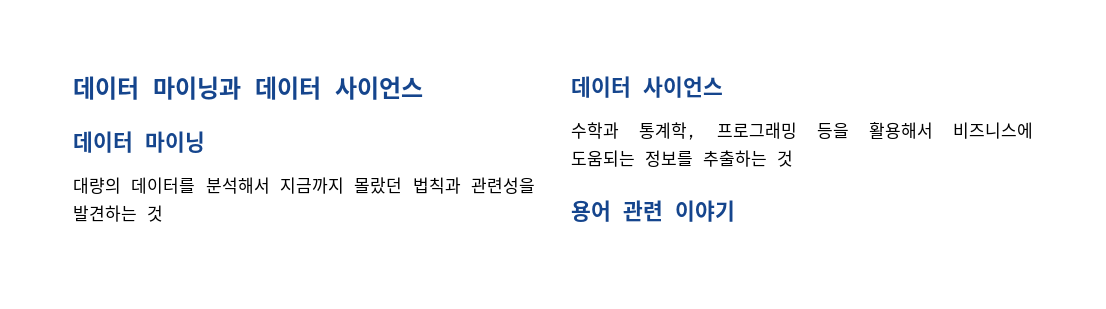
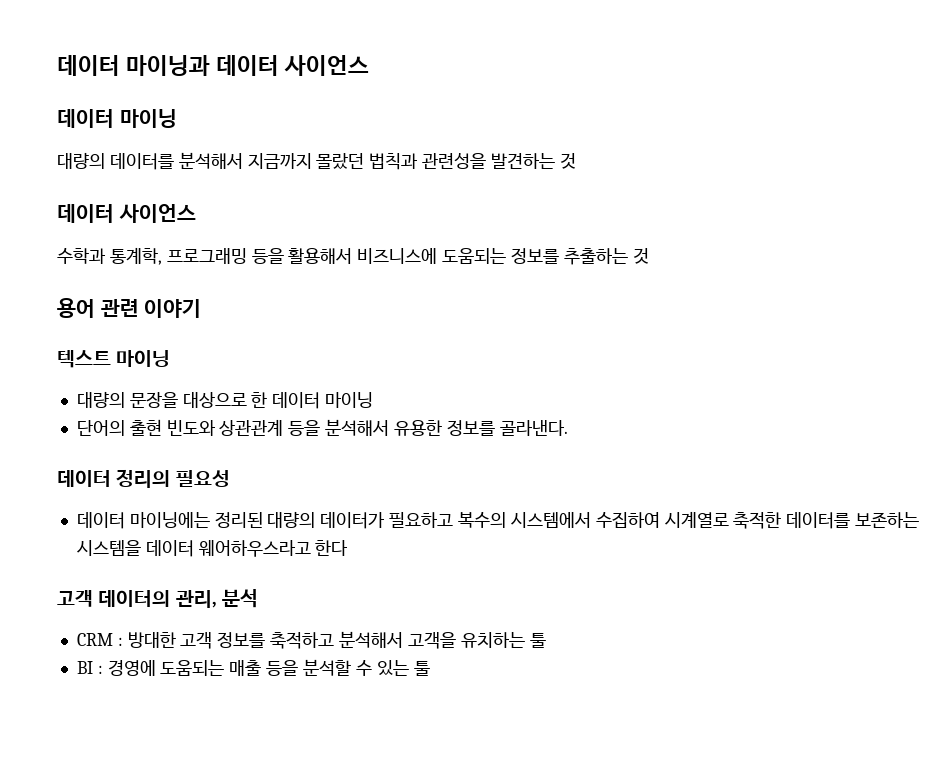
+ 텍스트 마이닝
+ 대량의 문장을 대상으로 한 데이터 마이닝
+ 단어의 출현 빈도와 상관관계 등을 분석해서 유용한 정보를 골라낸다.
+ 데이터 정리의 필요성
+ 데이터 마이닝에는 정리된 대량의 데이터가 필요하고 복수의 시스템에서 수집하여 시계열로 축적한 데이터를 보존하는 시스템을 데이터 웨어하우스라고 한다
+ 고객 데이터의 관리, 분석
+ CRM : 방대한 고객 정보를 축적하고 분석해서 고객을 유치하는 툴
+ BI : 경영에 도움되는 매출 등을 분석할 수 있는 툴

